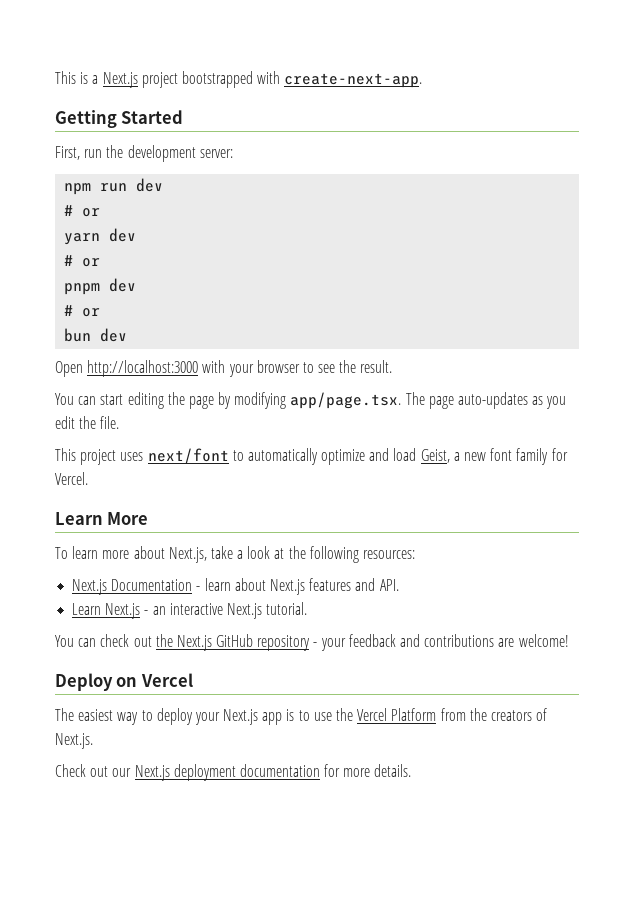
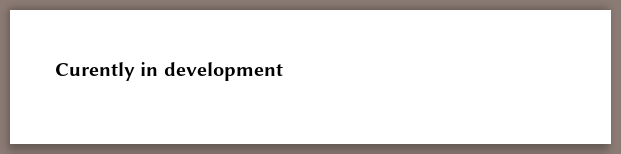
- This is a Next.js project bootstrapped with create-next-app.
- Getting Started
- First, run the development server:
- npm run dev
- # or
- yarn dev
- # or
- pnpm dev
- # or
- bun dev
- Open http://localhost:3000 with your browser to see the result.
- You can start editing the page by modifying app/page.tsx. The page auto-updates as you edit the file.
- This project uses next/font to automatically optimize and load Geist, a new font family for Vercel.
- Learn More
- To learn more about Next.js, take a look at the following resources:
- Next.js Documentation - learn about Next.js features and API.
- Learn Next.js - an interactive Next.js tutorial.
- You can check out the Next.js GitHub repository - your feedback and contributions are welcome!
- Deploy on Vercel
- The easiest way to deploy your Next.js app is to use the Vercel Platform from the creators of Next.js.
- Check out our Next.js deployment documentation for more details.
+ Curently in development

